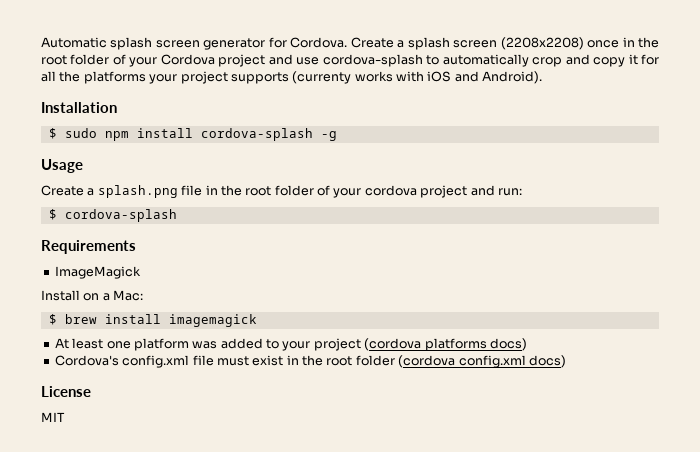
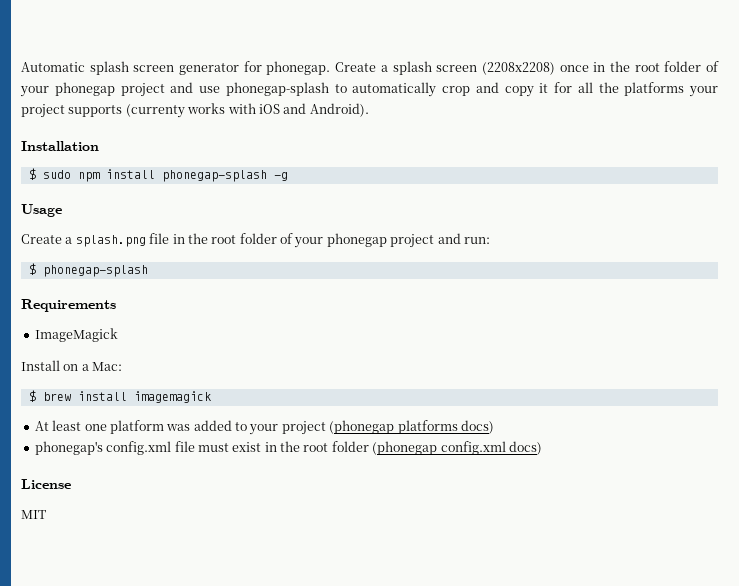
- Automatic splash screen generator for Cordova.
+ Automatic splash screen generator for phonegap.
- Create a splash screen (2208x2208) once in the root folder of your Cordova project and use cordova-splash to automatically crop and copy it for all the platforms your project supports (currenty works with iOS and Android).
+ Create a splash screen (2208x2208) once in the root folder of your phonegap project and use phonegap-splash to automatically crop and copy it for all the platforms your project supports (currenty works with iOS and Android).
- $ sudo npm install cordova-splash -g
+ $ sudo npm install phonegap-splash -g
- Create a splash.png file in the root folder of your cordova project and run:
+ Create a splash.png file in the root folder of your phonegap project and run:
- $ cordova-splash
+ $ phonegap-splash
- At least one platform was added to your project (cordova platforms docs)
+ At least one platform was added to your project (phonegap platforms docs)
- Cordova's config.xml file must exist in the root folder (cordova config.xml docs)
+ phonegap's config.xml file must exist in the root folder (phonegap config.xml docs)

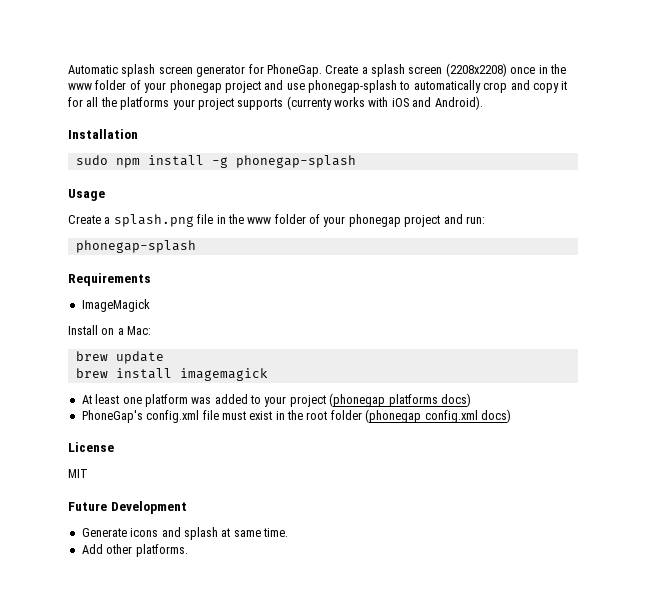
- Automatic splash screen generator for phonegap.
+ Automatic splash screen generator for PhoneGap.
- Create a splash screen (2208x2208) once in the root folder of your phonegap project and use phonegap-splash to automatically crop and copy it for all the platforms your project supports (currenty works with iOS and Android).
+ Create a splash screen (2208x2208) once in the www folder of your phonegap project and use phonegap-splash to automatically crop and copy it for all the platforms your project supports (currenty works with iOS and Android).
- $ sudo npm install phonegap-splash -g
+ sudo npm install -g phonegap-splash
- Create a splash.png file in the root folder of your phonegap project and run:
- $ phonegap-splash
+ Create a splash.png file in the www folder of your phonegap project and run:
+ phonegap-splash
- $ brew install imagemagick
+ brew update
+ brew install imagemagick
- phonegap's config.xml file must exist in the root folder (phonegap config.xml docs)
+ PhoneGap's config.xml file must exist in the root folder (phonegap config.xml docs)
+ Future Development
+ Generate icons and splash at same time.
+ Add other platforms.

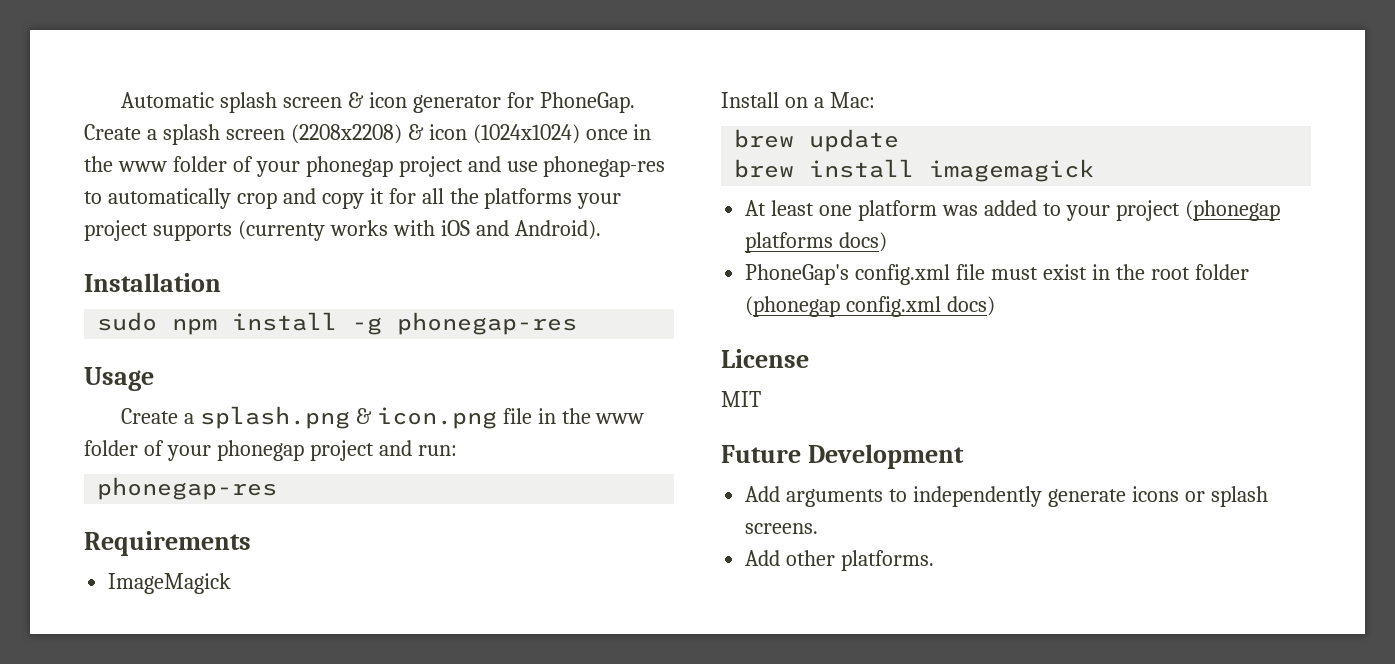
- Automatic splash screen generator for PhoneGap.
+ Automatic splash screen & icon generator for PhoneGap.
- Create a splash screen (2208x2208) once in the www folder of your phonegap project and use phonegap-splash to automatically crop and copy it for all the platforms your project supports (currenty works with iOS and Android).
+ Create a splash screen (2208x2208) & icon (1024x1024) once in the www folder of your phonegap project and use phonegap-res to automatically crop and copy it for all the platforms your project supports (currenty works with iOS and Android).
- sudo npm install -g phonegap-splash
+ sudo npm install -g phonegap-res
- Create a splash.png file in the www folder of your phonegap project and run:
- phonegap-splash
+ Create a splash.png & icon.png file in the www folder of your phonegap project and run:
+ phonegap-res
- Generate icons and splash at same time.
+ Add arguments to independently generate icons or splash screens.

